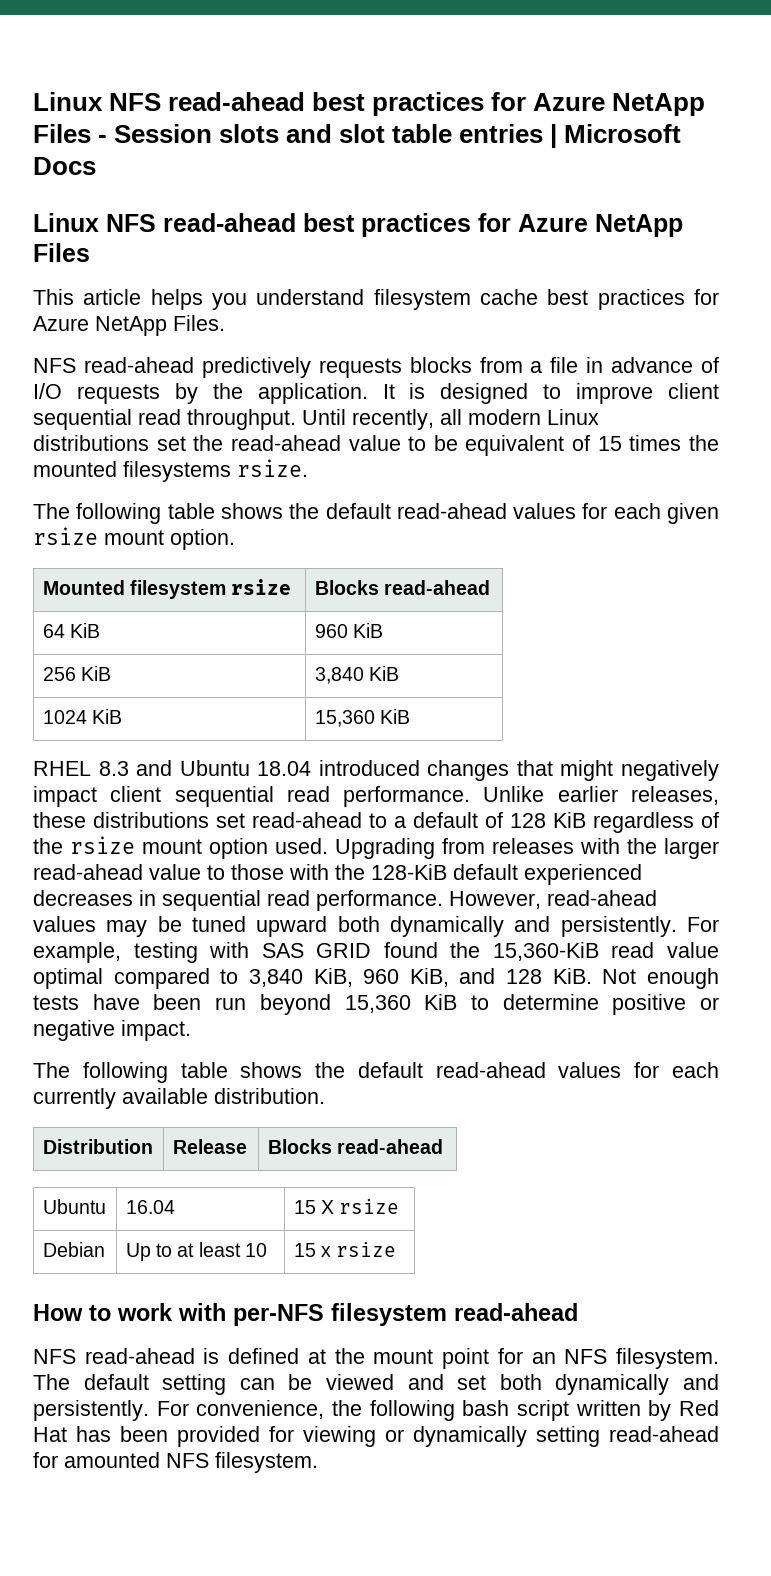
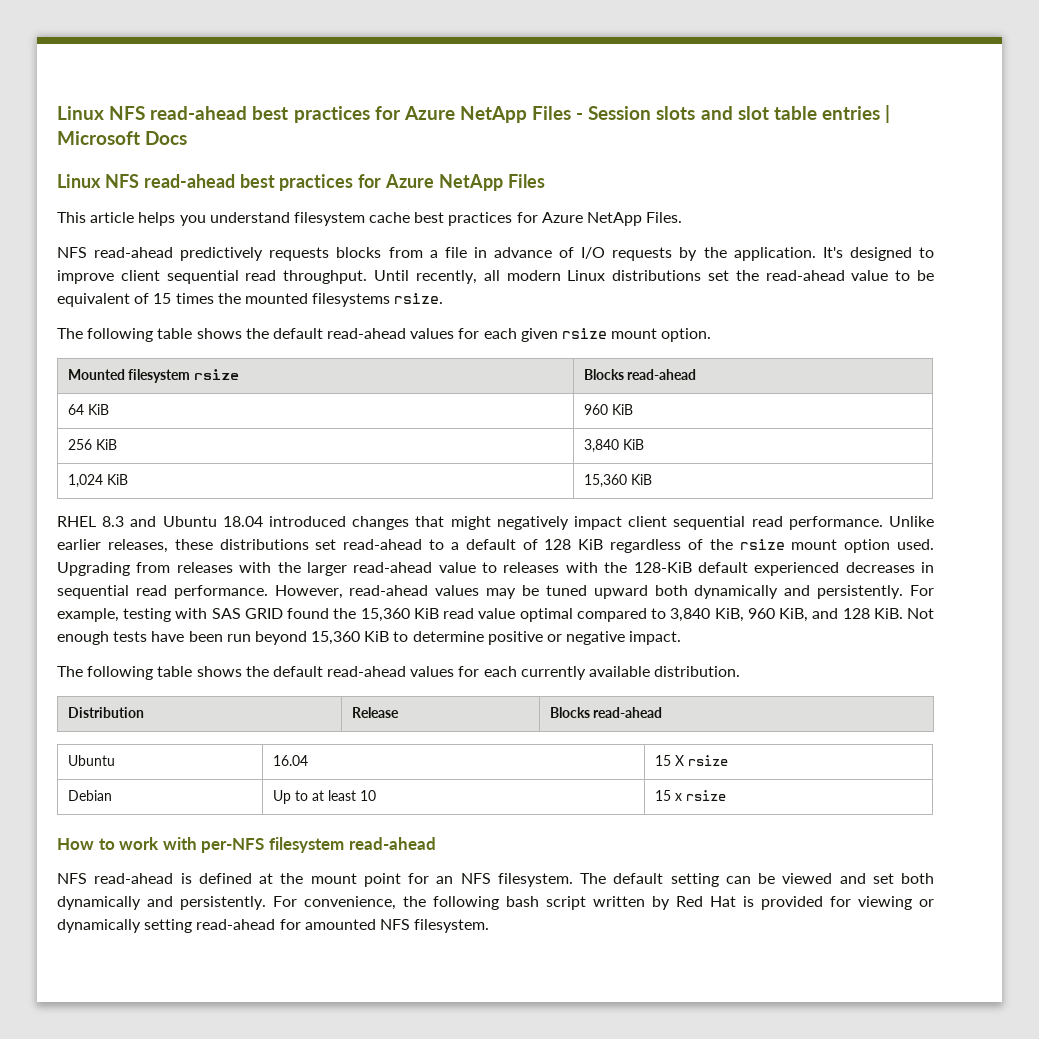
- It is designed to improve client sequential read throughput.
+ It's designed to improve client sequential read throughput.
- 1024 KiB | 15,360 KiB
+ 1,024 KiB | 15,360 KiB
- Upgrading from releases with the larger read-ahead value to those with the 128-KiB default experienced decreases in sequential read performance.
+ Upgrading from releases with the larger read-ahead value to releases with the 128-KiB default experienced decreases in sequential read performance.
- For example, testing with SAS GRID found the 15,360-KiB read value optimal compared to 3,840 KiB, 960 KiB, and 128 KiB. Not enough tests have been run beyond 15,360 KiB to determine positive or negative impact.
+ For example, testing with SAS GRID found the 15,360 KiB read value optimal compared to 3,840 KiB, 960 KiB, and 128 KiB. Not enough tests have been run beyond 15,360 KiB to determine positive or negative impact.
- For convenience, the following bash script written by Red Hat has been provided for viewing or dynamically setting read-ahead for amounted NFS filesystem.
+ For convenience, the following bash script written by Red Hat is provided for viewing or dynamically setting read-ahead for amounted NFS filesystem.

